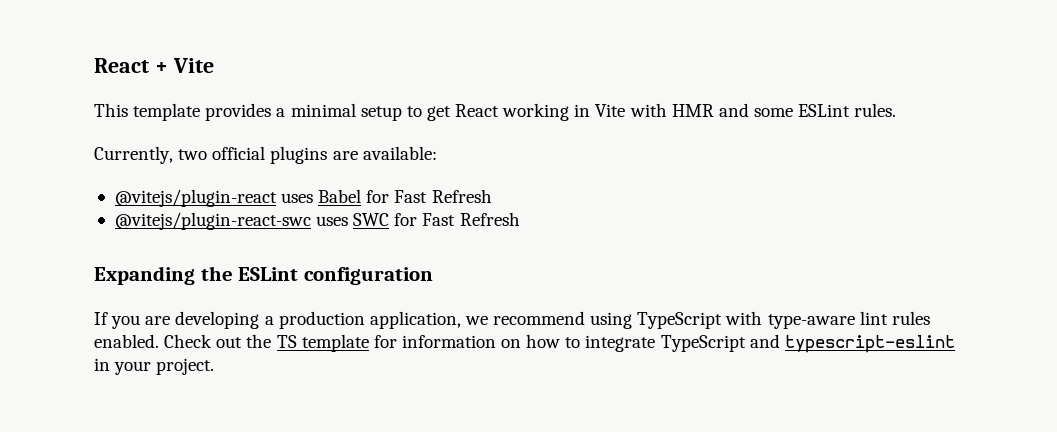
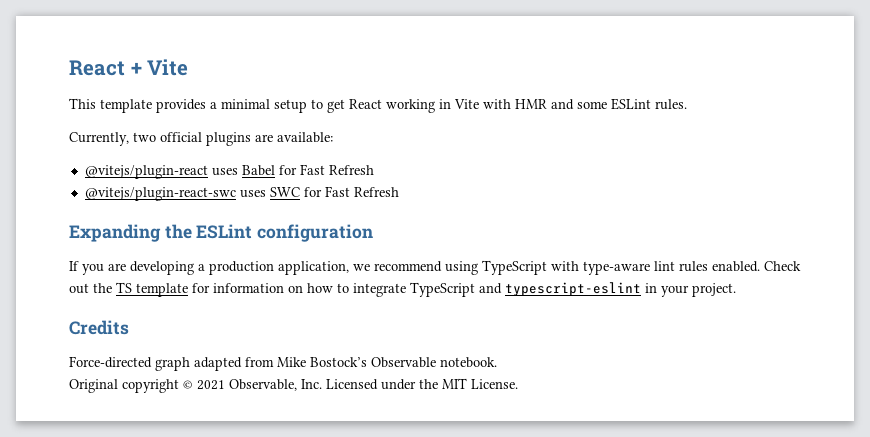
+ Credits
+ Force-directed graph adapted from Mike Bostock’s Observable notebook.
+ Original copyright © 2021 Observable, Inc. Licensed under the MIT License.

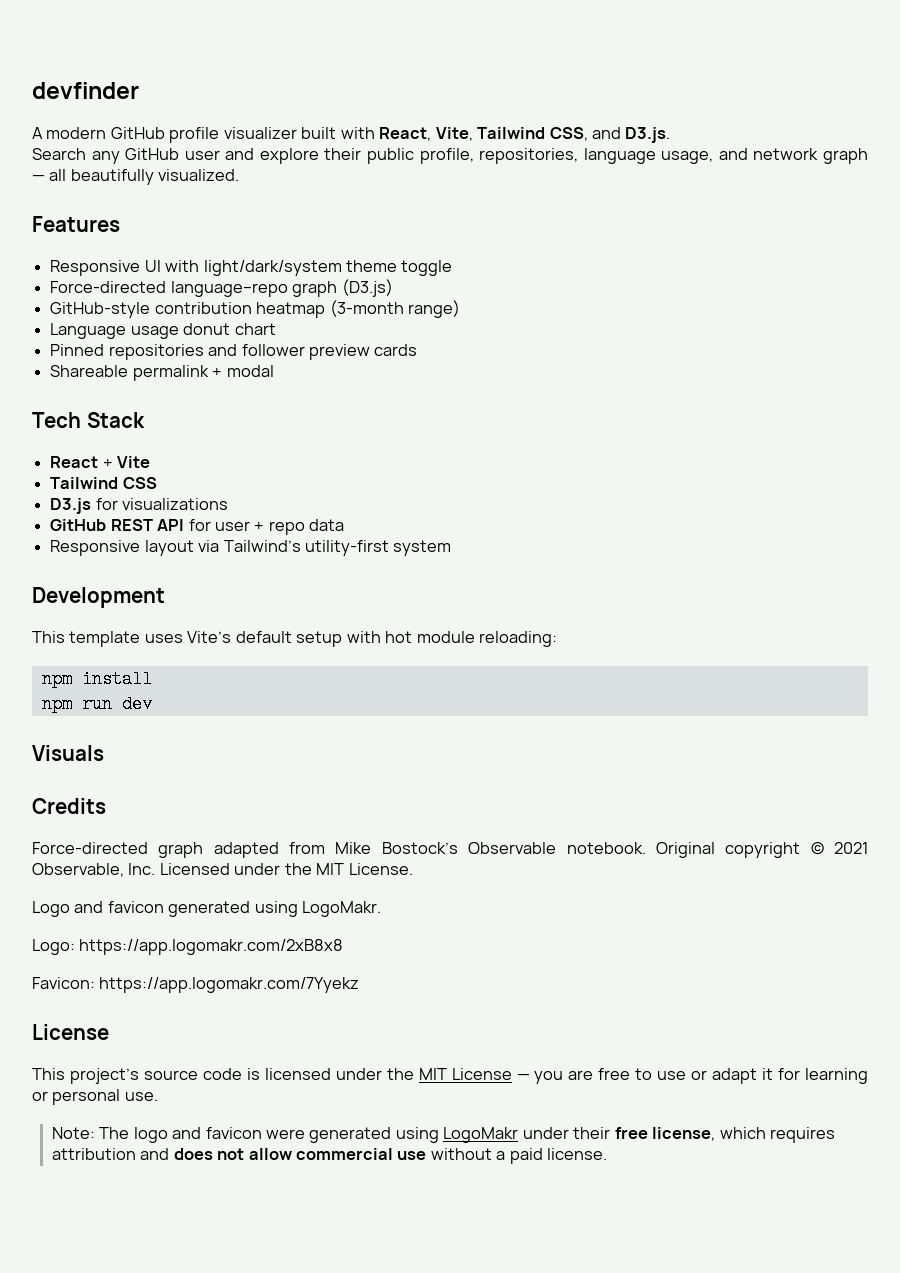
+ devfinder
+ A modern GitHub profile visualizer built with React, Vite, Tailwind CSS, and D3.js.
+ Search any GitHub user and explore their public profile, repositories, language usage, and network graph — all beautifully visualized.
+ Features
+ Responsive UI with light/dark/system theme toggle
+ Force-directed language–repo graph (D3.js)
+ GitHub-style contribution heatmap (3-month range)
+ Language usage donut chart
+ Pinned repositories and follower preview cards
+ Shareable permalink + modal
+ Tech Stack
  React + Vite
- This template provides a minimal setup to get React working in Vite with HMR and some ESLint rules.
- Currently, two official plugins are available:
- @vitejs/plugin-react uses Babel for Fast Refresh
- @vitejs/plugin-react-swc uses SWC for Fast Refresh
- Expanding the ESLint configuration
- If you are developing a production application, we recommend using TypeScript with type-aware lint rules enabled. Check out the TS template for information on how to integrate TypeScript and typescript-eslint in your project.
+ Tailwind CSS
+ D3.js for visualizations
+ GitHub REST API for user + repo data
+ Responsive layout via Tailwind’s utility-first system
+ Development
+ This template uses Vite’s default setup with hot module reloading:
+ npm install
+ npm run dev
+ Visuals
- Force-directed graph adapted from Mike Bostock’s Observable notebook.
- Original copyright © 2021 Observable, Inc. Licensed under the MIT License.
+ Force-directed graph adapted from Mike Bostock’s Observable notebook. Original copyright © 2021 Observable, Inc. Licensed under the MIT License.
+ Logo and favicon generated using LogoMakr.
+ Logo: https://app.logomakr.com/2xB8x8
+ Favicon: https://app.logomakr.com/7Yyekz
+ License
+ This project’s source code is licensed under the MIT License — you are free to use or adapt it for learning or personal use.
+ Note: The logo and favicon were generated using LogoMakr under their free license, which requires attribution and does not allow commercial use without a paid license.

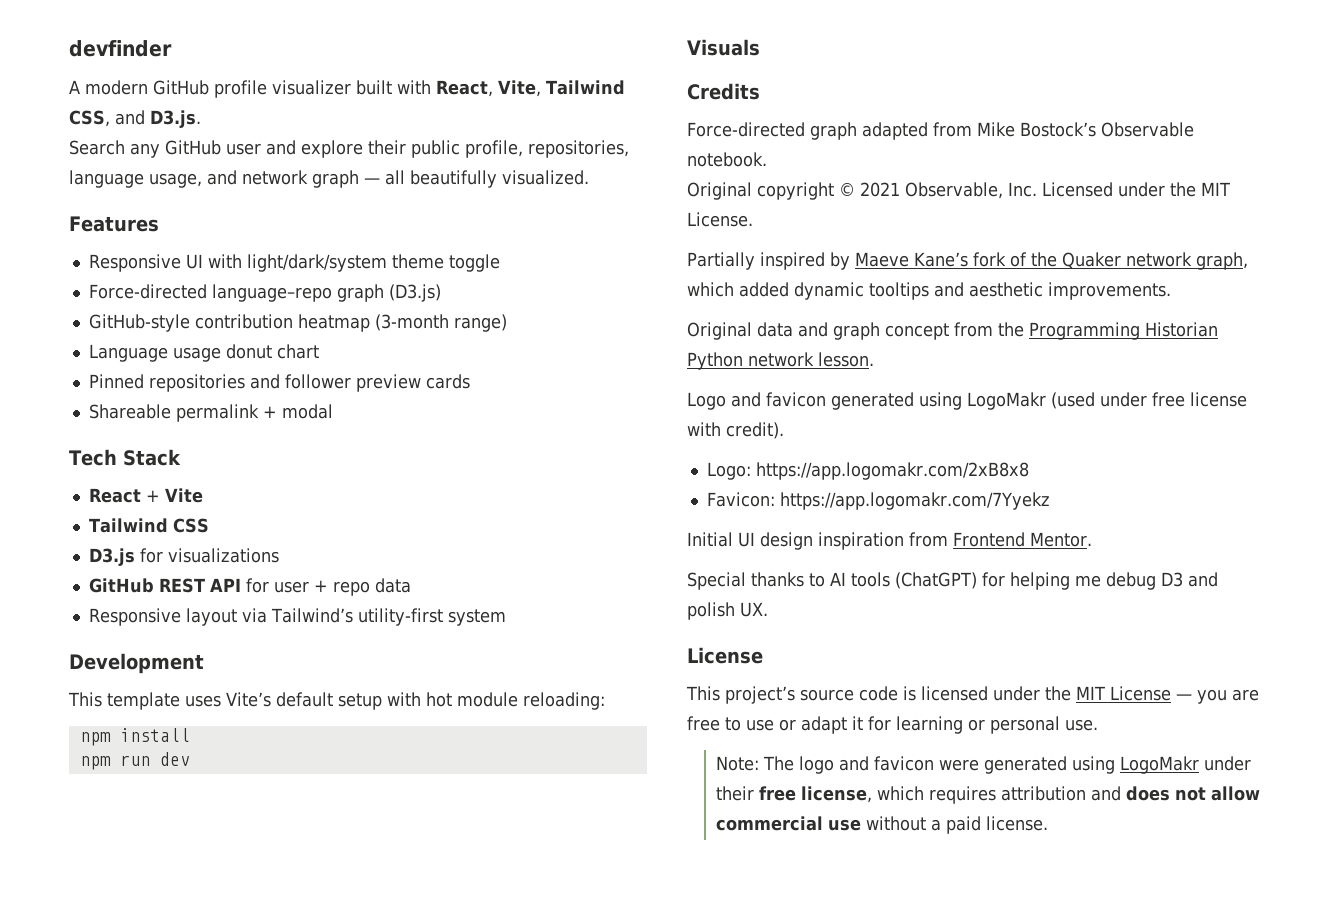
- Force-directed graph adapted from Mike Bostock’s Observable notebook. Original copyright © 2021 Observable, Inc. Licensed under the MIT License.
+ Force-directed graph adapted from Mike Bostock’s Observable notebook.
+ Original copyright © 2021 Observable, Inc. Licensed under the MIT License.
+ Partially inspired by Maeve Kane’s fork of the Quaker network graph, which added dynamic tooltips and aesthetic improvements.
+ Original data and graph concept from the Programming Historian Python network lesson.
- Logo and favicon generated using LogoMakr.
+ Logo and favicon generated using LogoMakr (used under free license with credit).
  Logo: https://app.logomakr.com/2xB8x8
  Favicon: https://app.logomakr.com/7Yyekz
+ Initial UI design inspiration from Frontend Mentor.
+ Special thanks to AI tools (ChatGPT) for helping me debug D3 and polish UX.

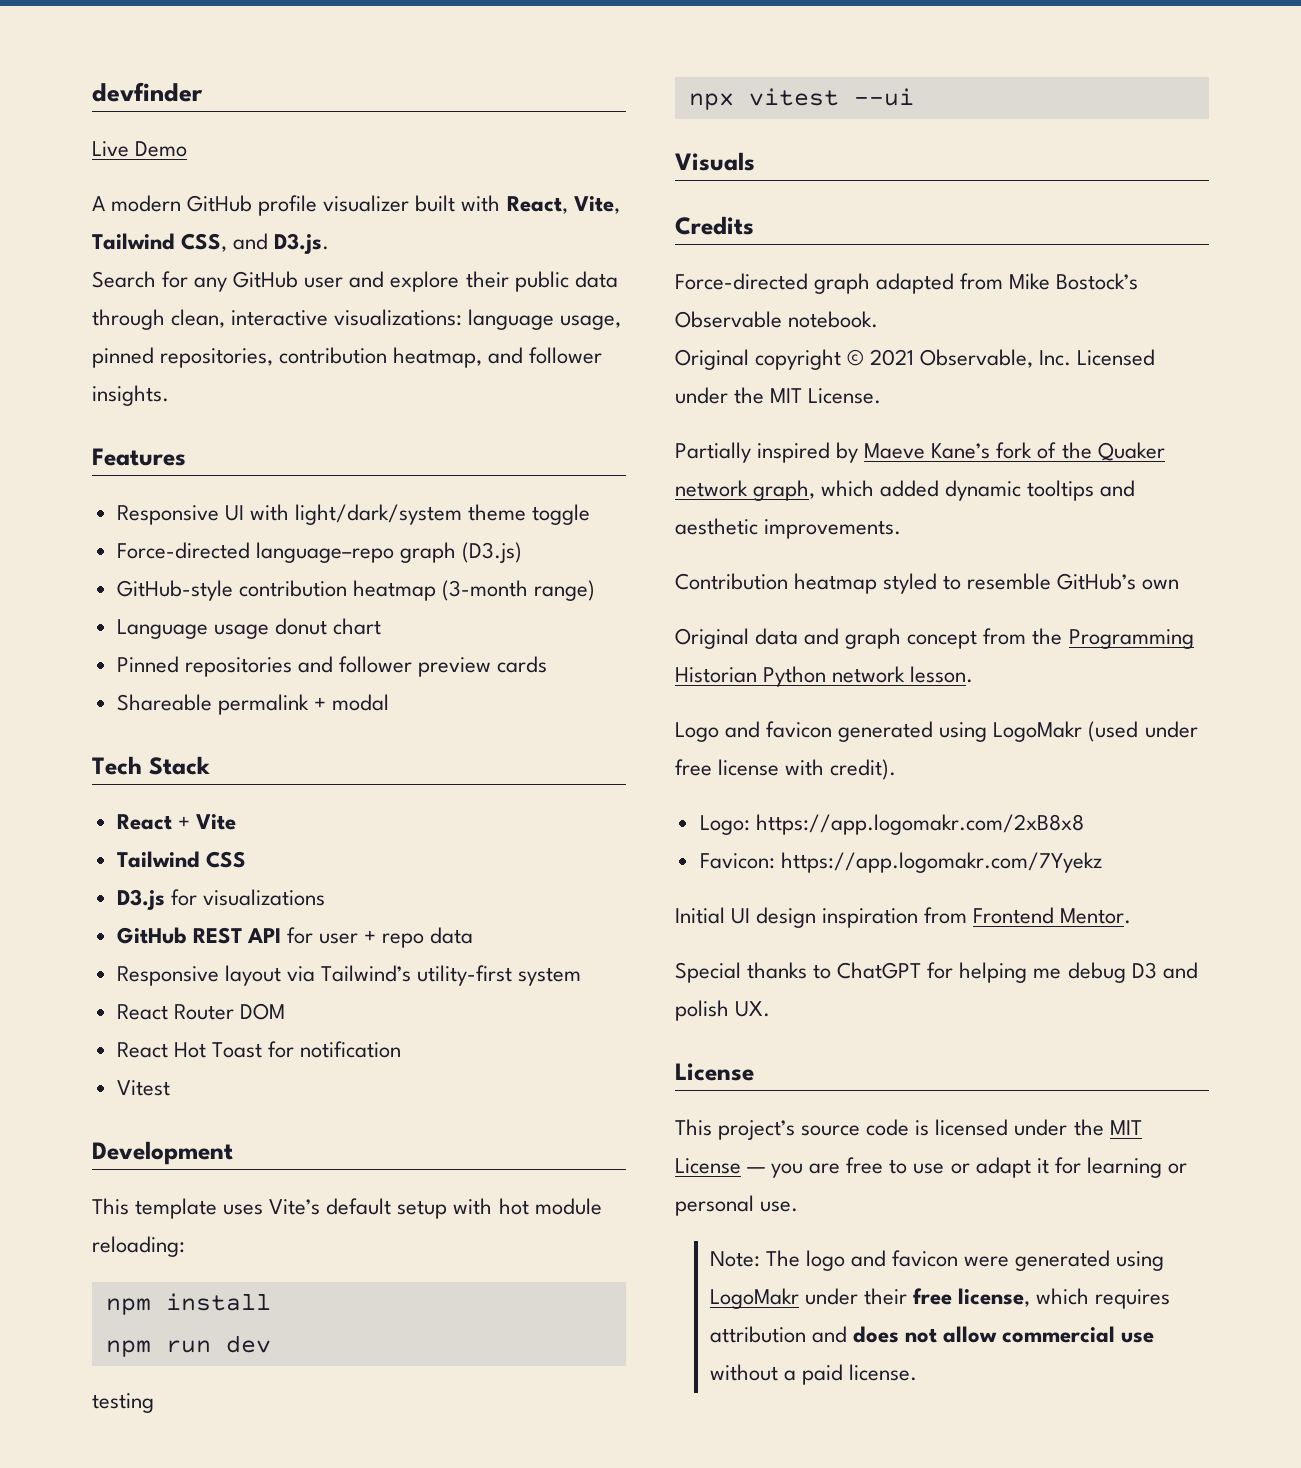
+ Live Demo
- Search any GitHub user and explore their public profile, repositories, language usage, and network graph — all beautifully visualized.
+ Search for any GitHub user and explore their public data through clean, interactive visualizations: language usage, pinned repositories, contribution heatmap, and follower insights.
+ React Router DOM
+ React Hot Toast for notification
+ Vitest
+ testing
+ npx vitest --ui
+ Contribution heatmap styled to resemble GitHub’s own
- Special thanks to AI tools (ChatGPT) for helping me debug D3 and polish UX.
+ Special thanks to ChatGPT for helping me debug D3 and polish UX.

